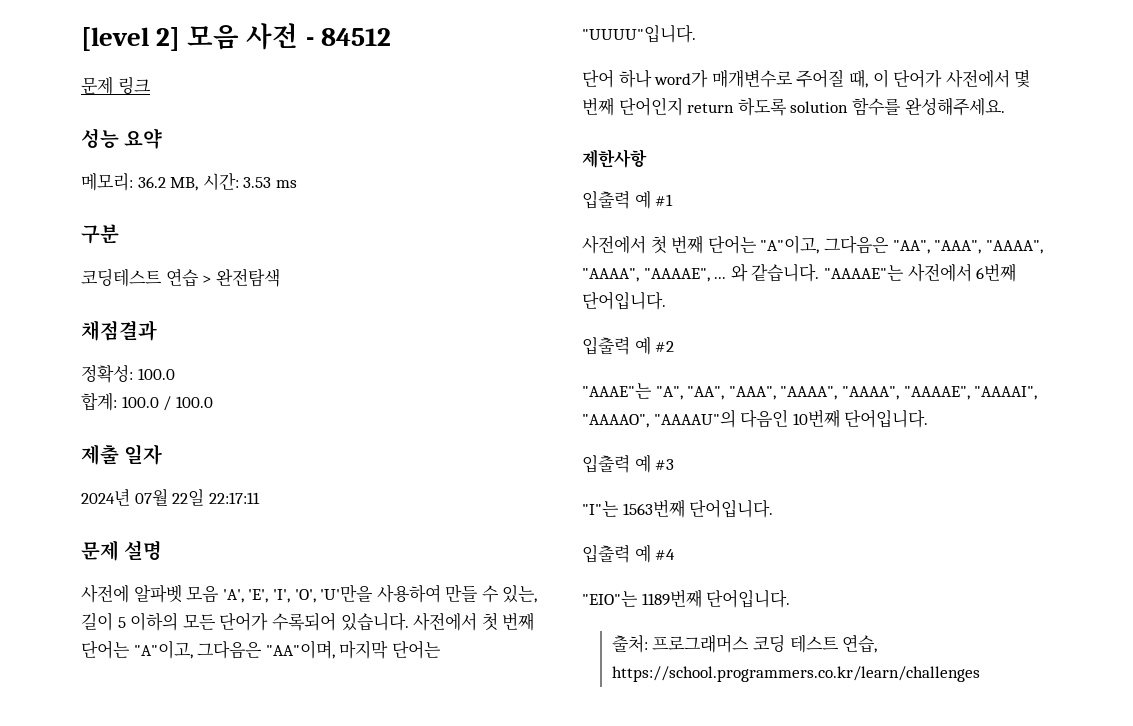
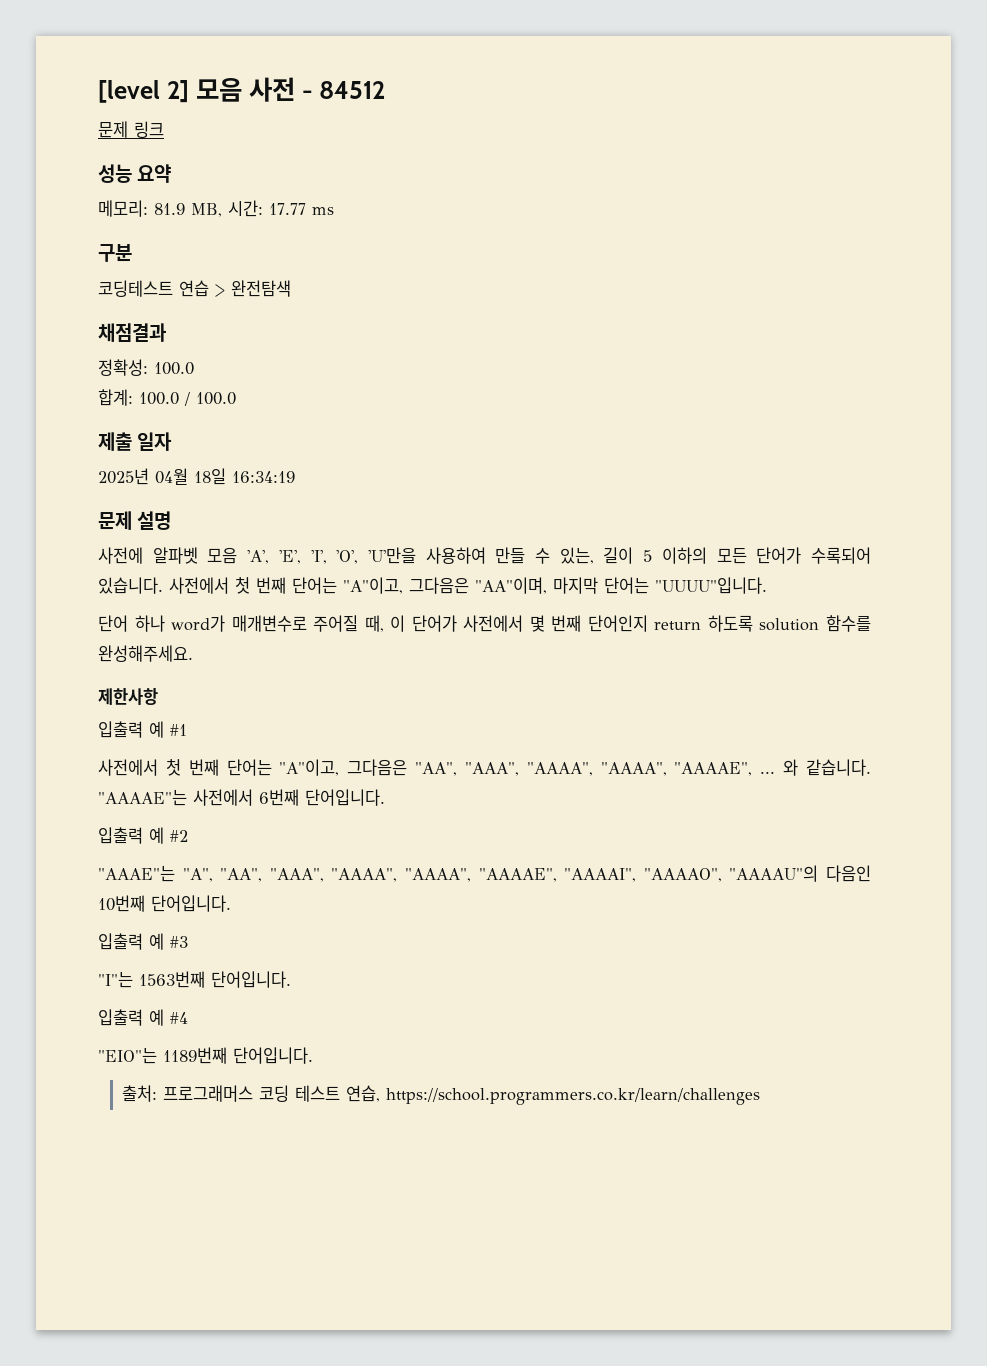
- 메모리: 36.2 MB, 시간: 3.53 ms
+ 메모리: 81.9 MB, 시간: 17.77 ms
- 2024년 07월 22일 22:17:11
+ 2025년 04월 18일 16:34:19

